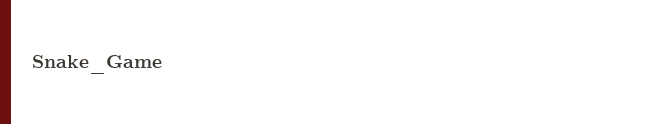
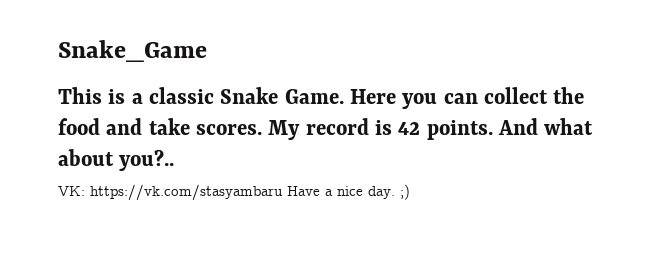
+ This is a classic Snake Game. Here you can collect the food and take scores. My record is 42 points. And what about you?..
+ VK: https://vk.com/stasyambaru Have a nice day. ;)

